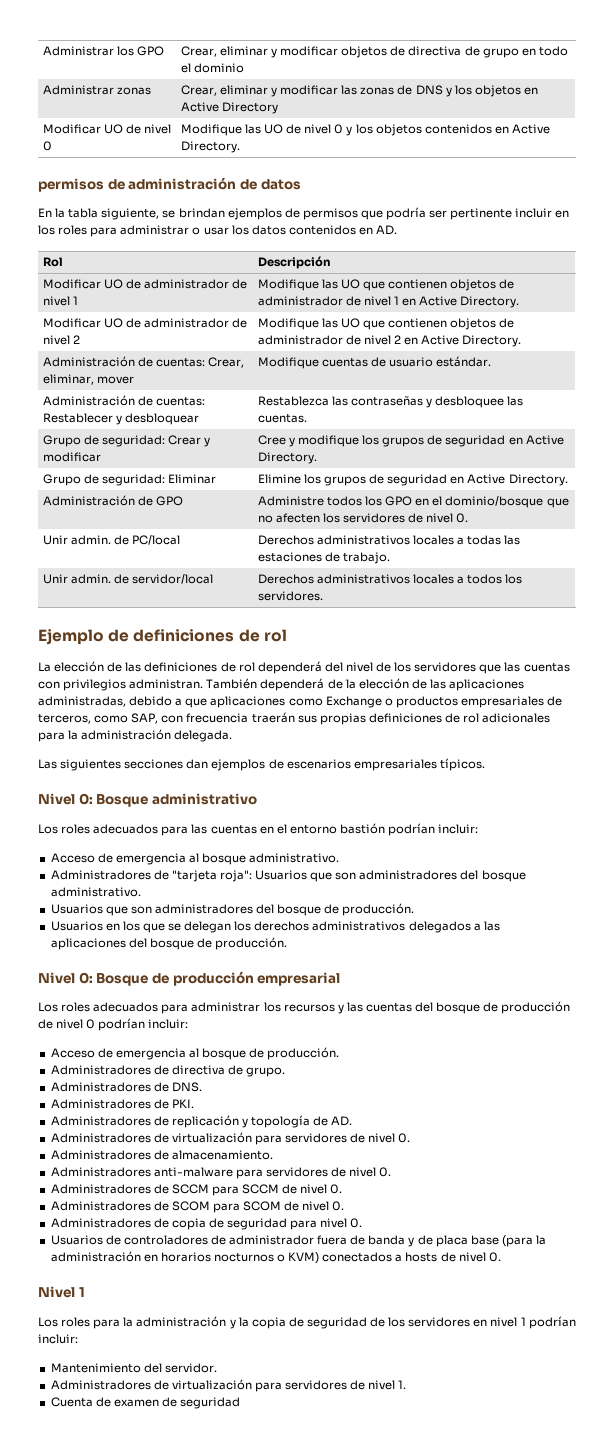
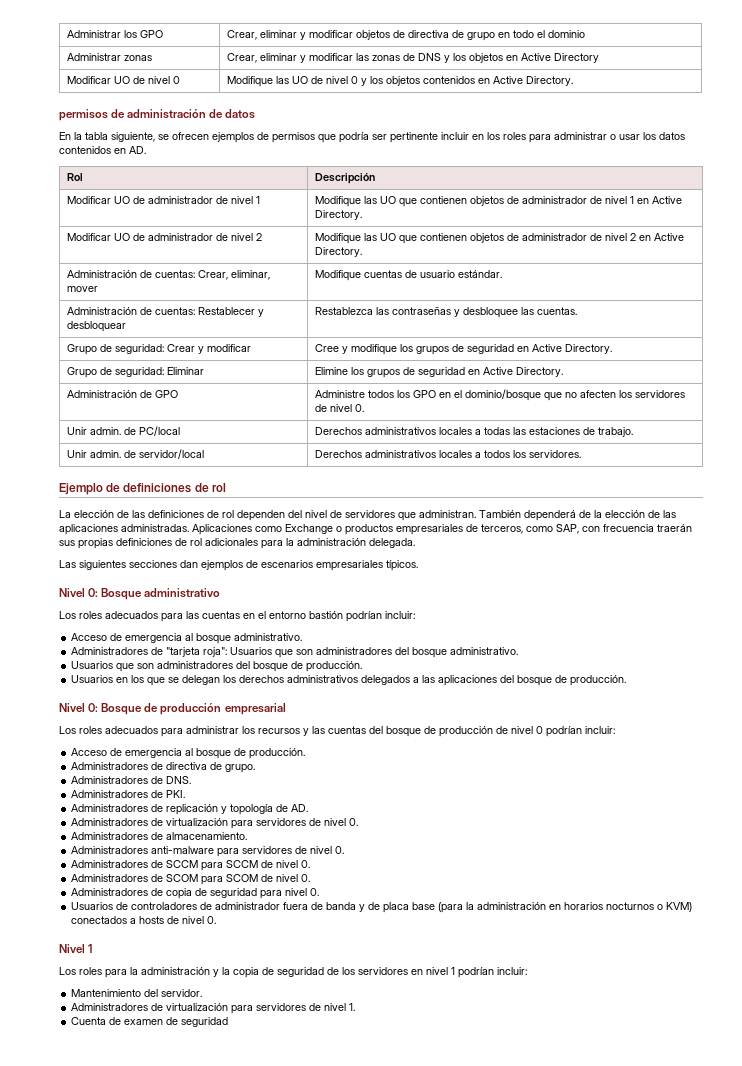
- En la tabla siguiente, se brindan ejemplos de permisos que podría ser pertinente incluir en los roles para administrar o usar los datos contenidos en AD.
+ En la tabla siguiente, se ofrecen ejemplos de permisos que podría ser pertinente incluir en los roles para administrar o usar los datos contenidos en AD.
- La elección de las definiciones de rol dependerá del nivel de los servidores que las cuentas con privilegios administran.
+ La elección de las definiciones de rol dependen del nivel de servidores que administran.
- También dependerá de la elección de las aplicaciones administradas, debido a que aplicaciones como Exchange o productos empresariales de terceros, como SAP, con frecuencia traerán sus propias definiciones de rol adicionales para la administración delegada.
+ También dependerá de la elección de las aplicaciones administradas. Aplicaciones como Exchange o productos empresariales de terceros, como SAP, con frecuencia traerán sus propias definiciones de rol adicionales para la administración delegada.

